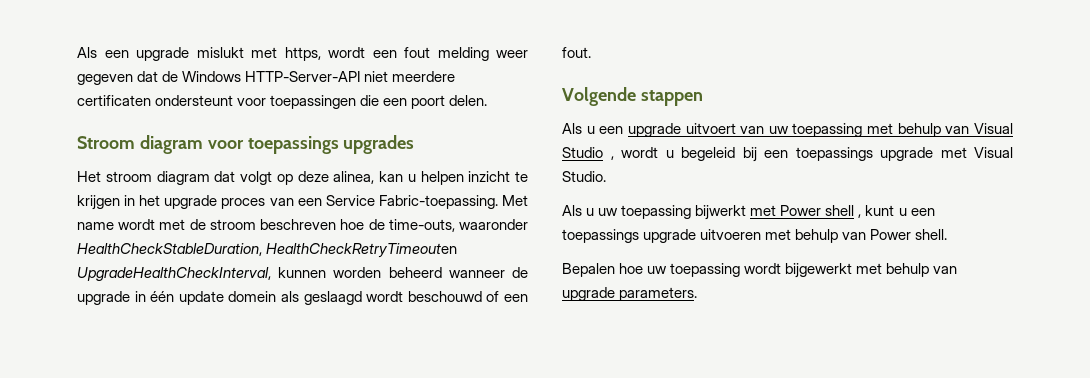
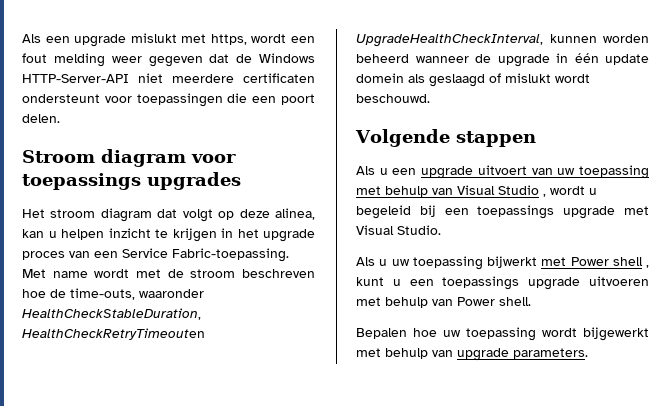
- Met name wordt met de stroom beschreven hoe de time-outs, waaronder HealthCheckStableDuration, HealthCheckRetryTimeouten UpgradeHealthCheckInterval, kunnen worden beheerd wanneer de upgrade in één update domein als geslaagd wordt beschouwd of een fout.
+ Met name wordt met de stroom beschreven hoe de time-outs, waaronder HealthCheckStableDuration, HealthCheckRetryTimeouten UpgradeHealthCheckInterval, kunnen worden beheerd wanneer de upgrade in één update domein als geslaagd of mislukt wordt beschouwd.

